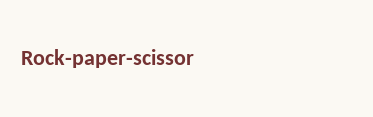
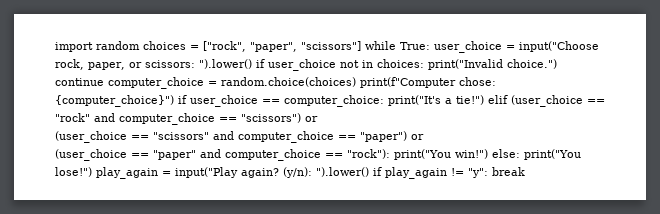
- Rock-paper-scissor
+ import random choices = ["rock", "paper", "scissors"] while True: user_choice = input("Choose rock, paper, or scissors: ").lower() if user_choice not in choices: print("Invalid choice.") continue computer_choice = random.choice(choices) print(f"Computer chose: {computer_choice}") if user_choice == computer_choice: print("It's a tie!") elif (user_choice == "rock" and computer_choice == "scissors") or
+ (user_choice == "scissors" and computer_choice == "paper") or
+ (user_choice == "paper" and computer_choice == "rock"): print("You win!") else: print("You lose!") play_again = input("Play again? (y/n): ").lower() if play_again != "y": break

